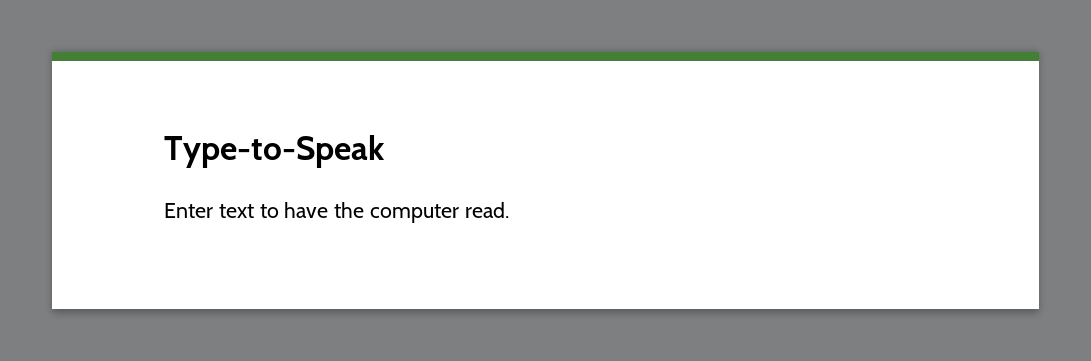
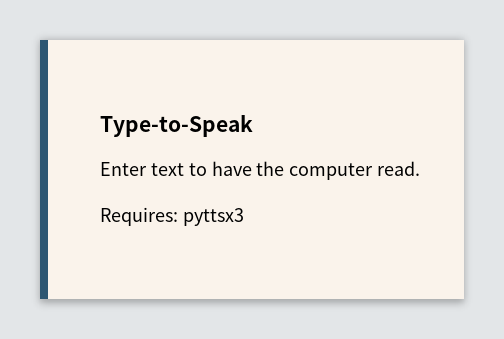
+ Requires: pyttsx3

